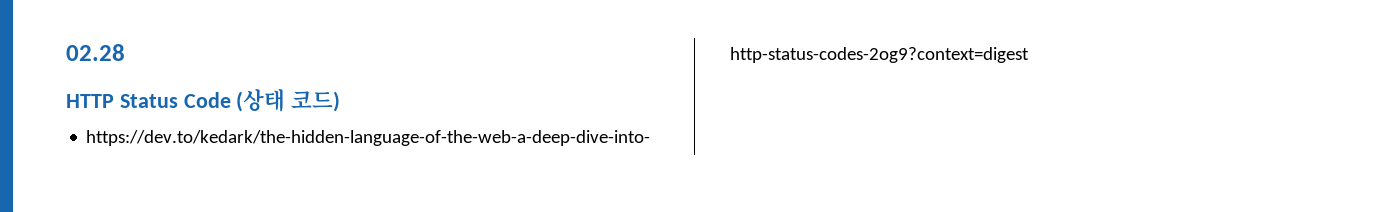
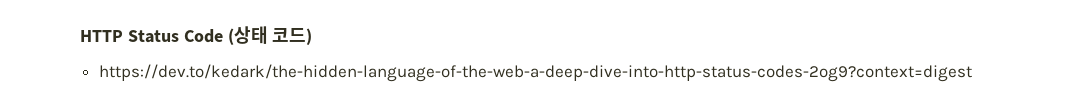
- 02.28

